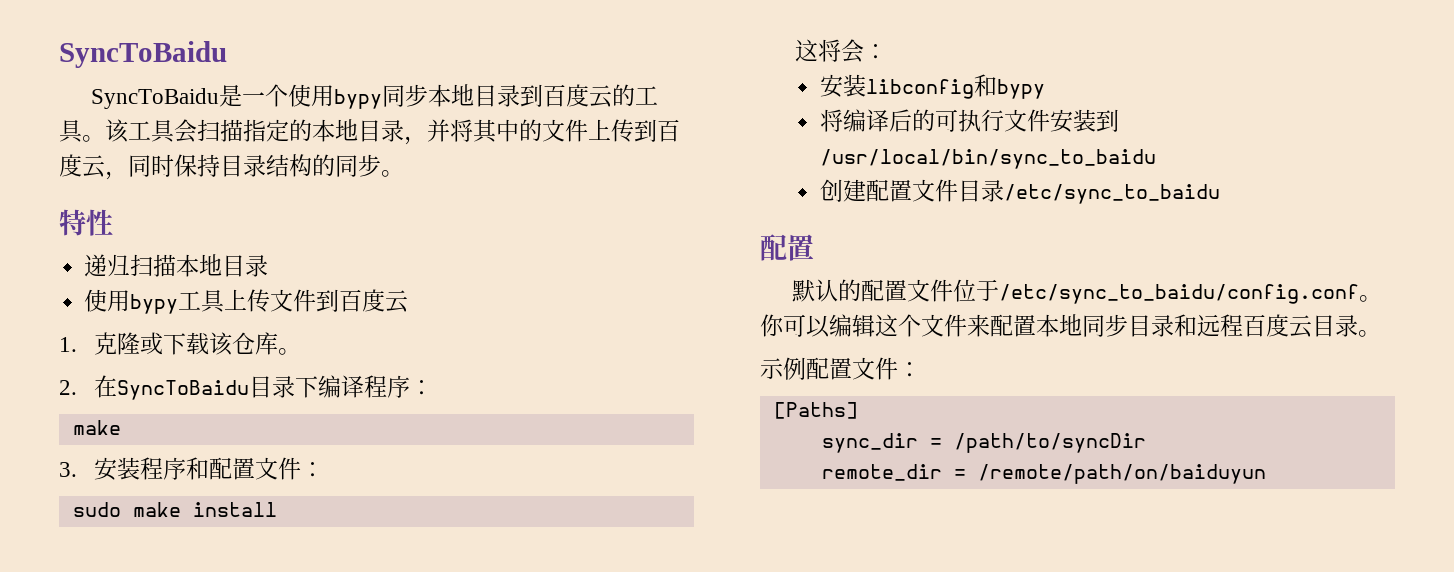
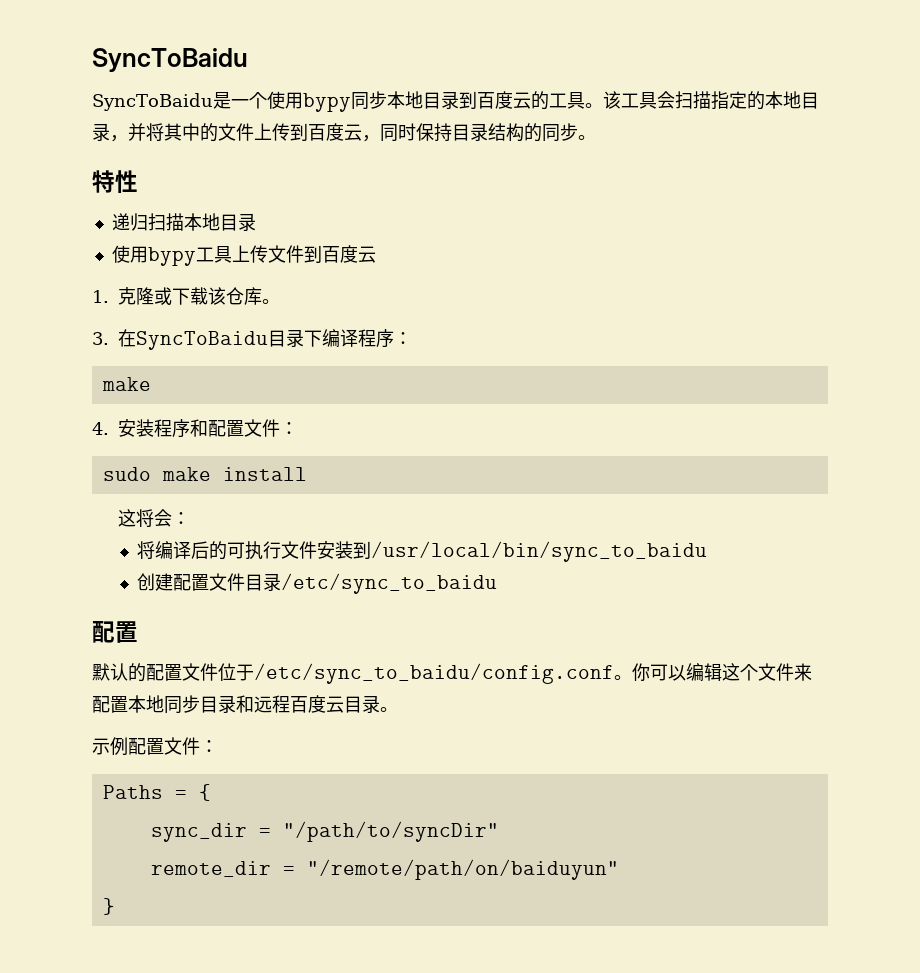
- 2.在SyncToBaidu目录下编译程序：
+ 3.在SyncToBaidu目录下编译程序：
- 3.安装程序和配置文件：
+ 4.安装程序和配置文件：
- 安装libconfig和bypy
- [Paths]
+ Paths = {
- sync_dir = /path/to/syncDir
+ sync_dir = "/path/to/syncDir"
- remote_dir = /remote/path/on/baiduyun
+ remote_dir = "/remote/path/on/baiduyun"
+ }

